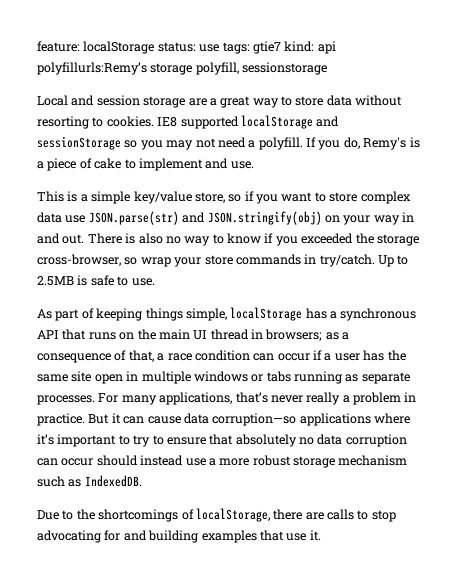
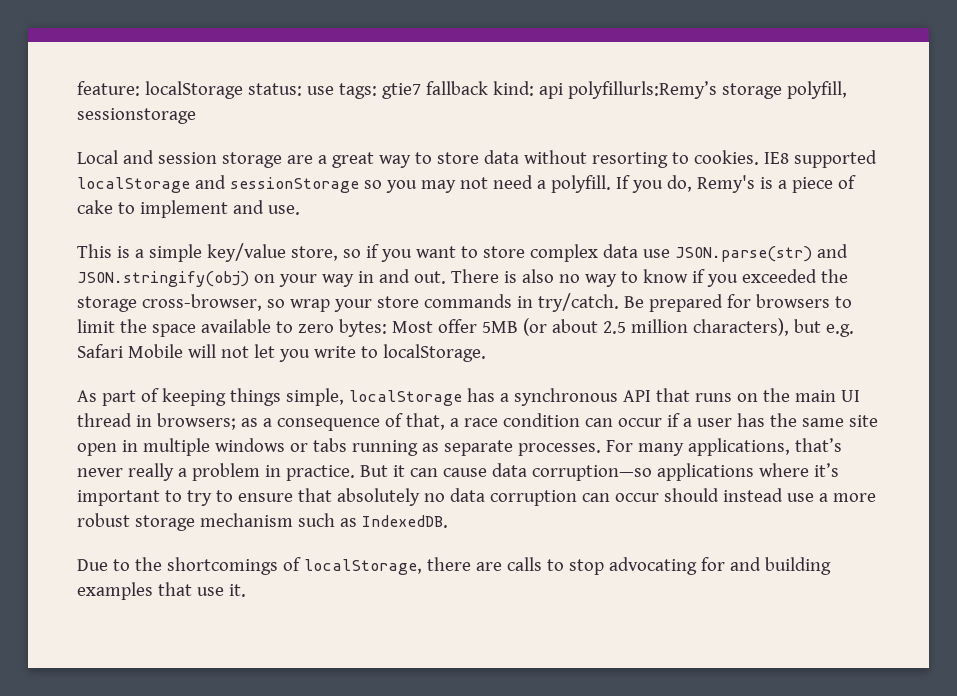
- feature: localStorage status: use tags: gtie7 kind: api polyfillurls:Remy’s storage polyfill, sessionstorage
+ feature: localStorage status: use tags: gtie7 fallback kind: api polyfillurls:Remy’s storage polyfill, sessionstorage
- Up to 2.5MB is safe to use.
+ Be prepared for browsers to limit the space available to zero bytes: Most offer 5MB (or about 2.5 million characters), but e.g. Safari Mobile will not let you write to localStorage.

